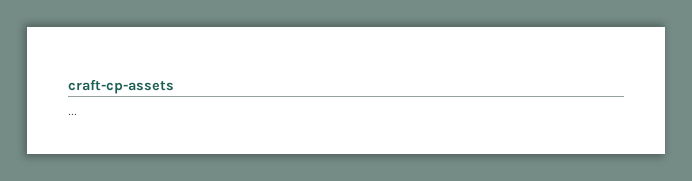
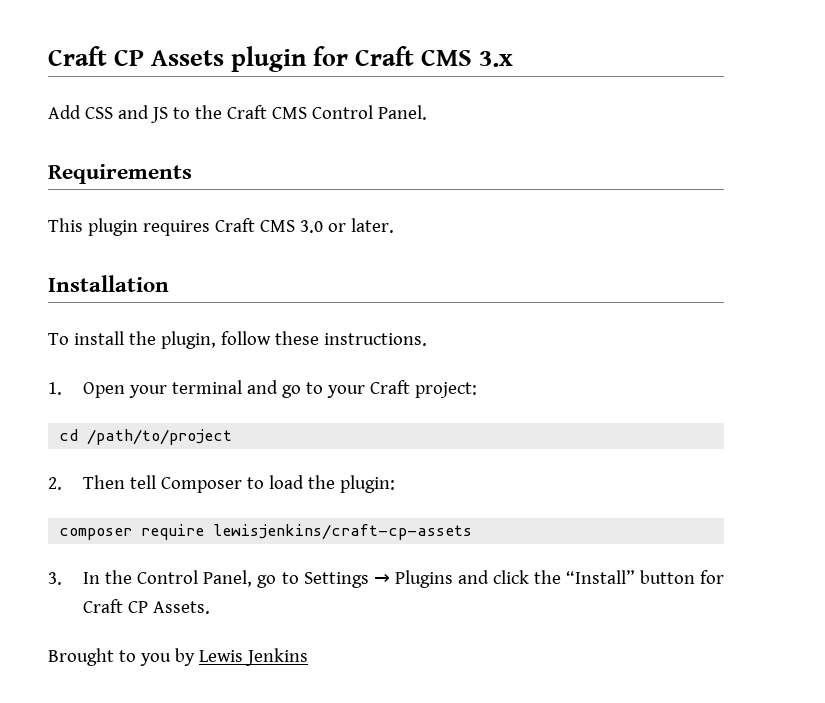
- craft-cp-assets
- ...
+ Craft CP Assets plugin for Craft CMS 3.x
+ Add CSS and JS to the Craft CMS Control Panel.
+ Requirements
+ This plugin requires Craft CMS 3.0 or later.
+ Installation
+ To install the plugin, follow these instructions.
+ 1. Open your terminal and go to your Craft project:
+ cd /path/to/project
+ 2. Then tell Composer to load the plugin:
+ composer require lewisjenkins/craft-cp-assets
+ 3. In the Control Panel, go to Settings → Plugins and click the “Install” button for Craft CP Assets.
+ Brought to you by Lewis Jenkins

